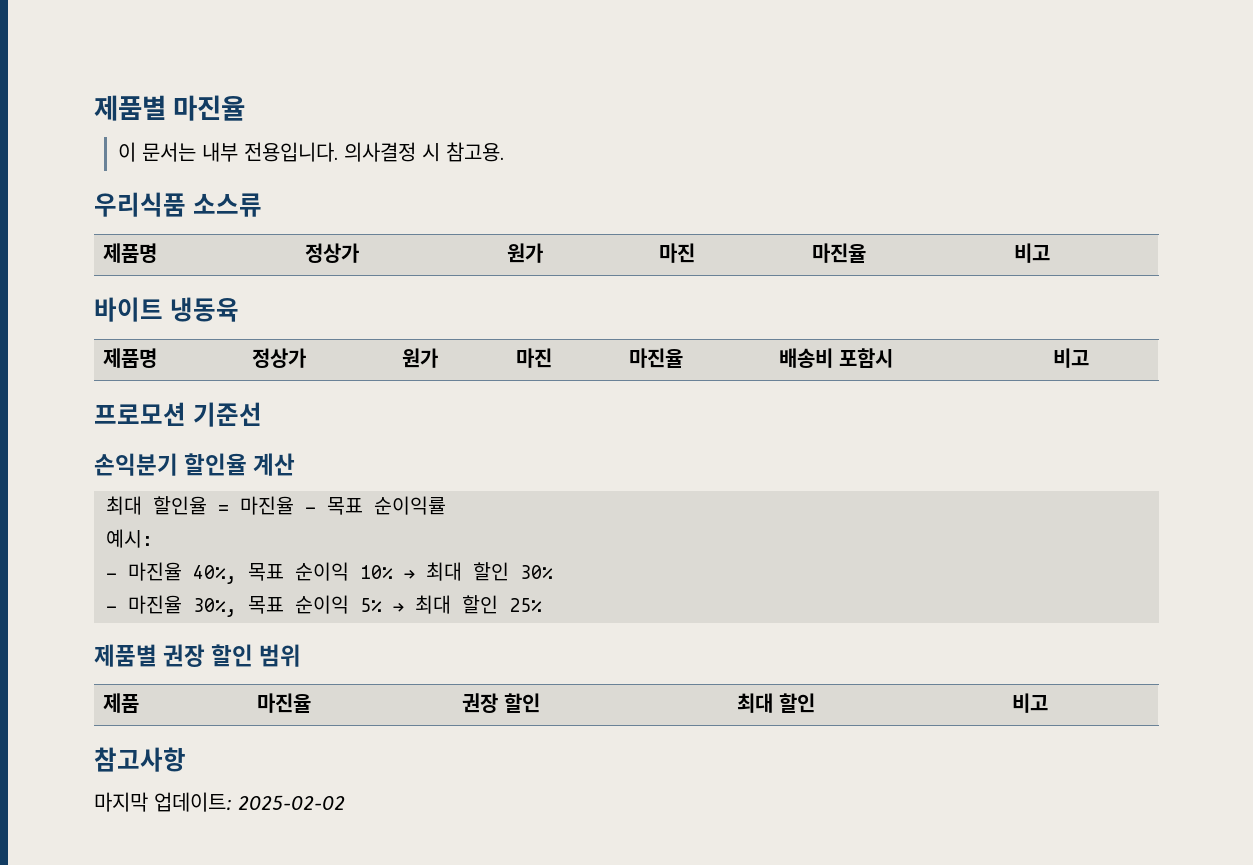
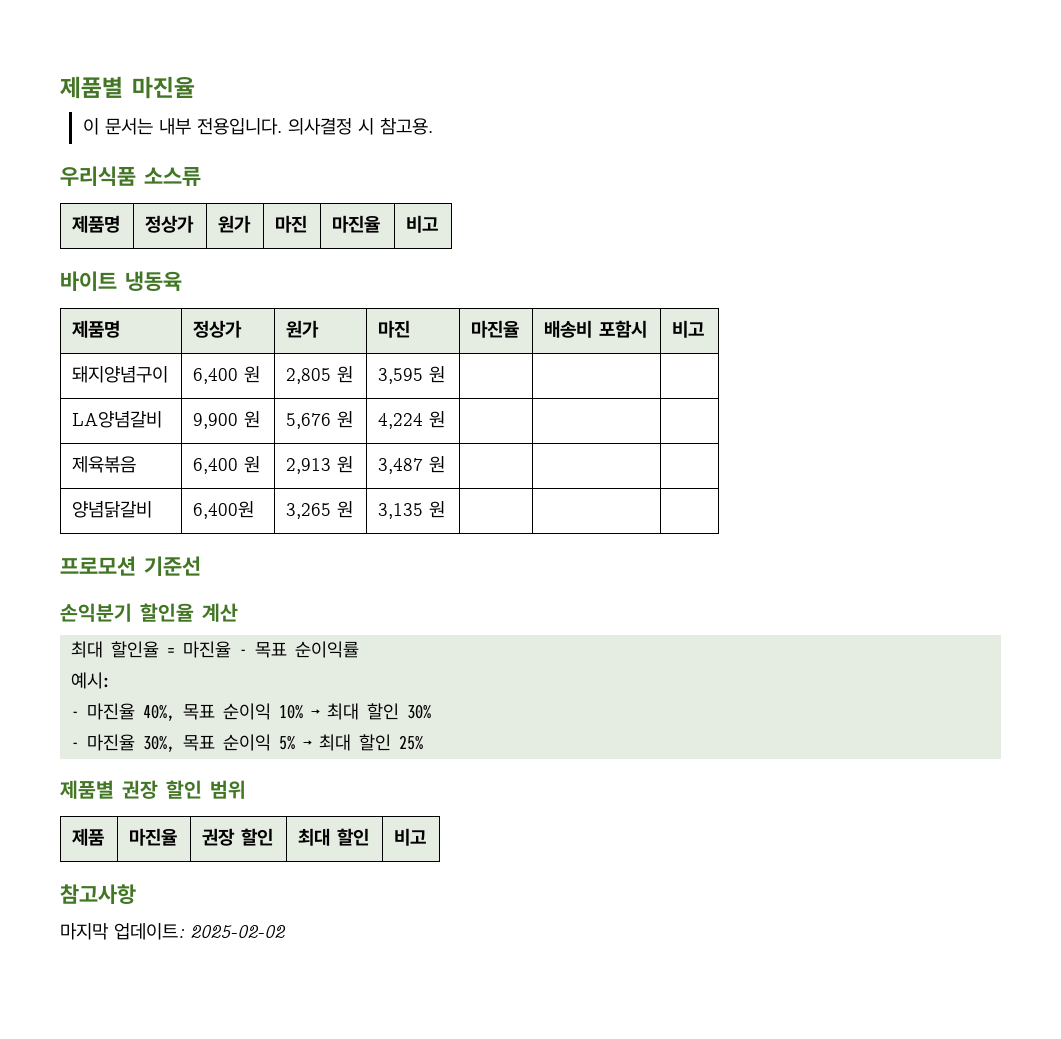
+ 돼지양념구이 | 6,400 원 | 2,805 원 | 3,595 원 | | |
+ LA양념갈비 | 9,900 원 | 5,676 원 | 4,224 원 | | |
+ 제육볶음 | 6,400 원 | 2,913 원 | 3,487 원 | | |
+ 양념닭갈비 | 6,400원 | 3,265 원 | 3,135 원 | | |

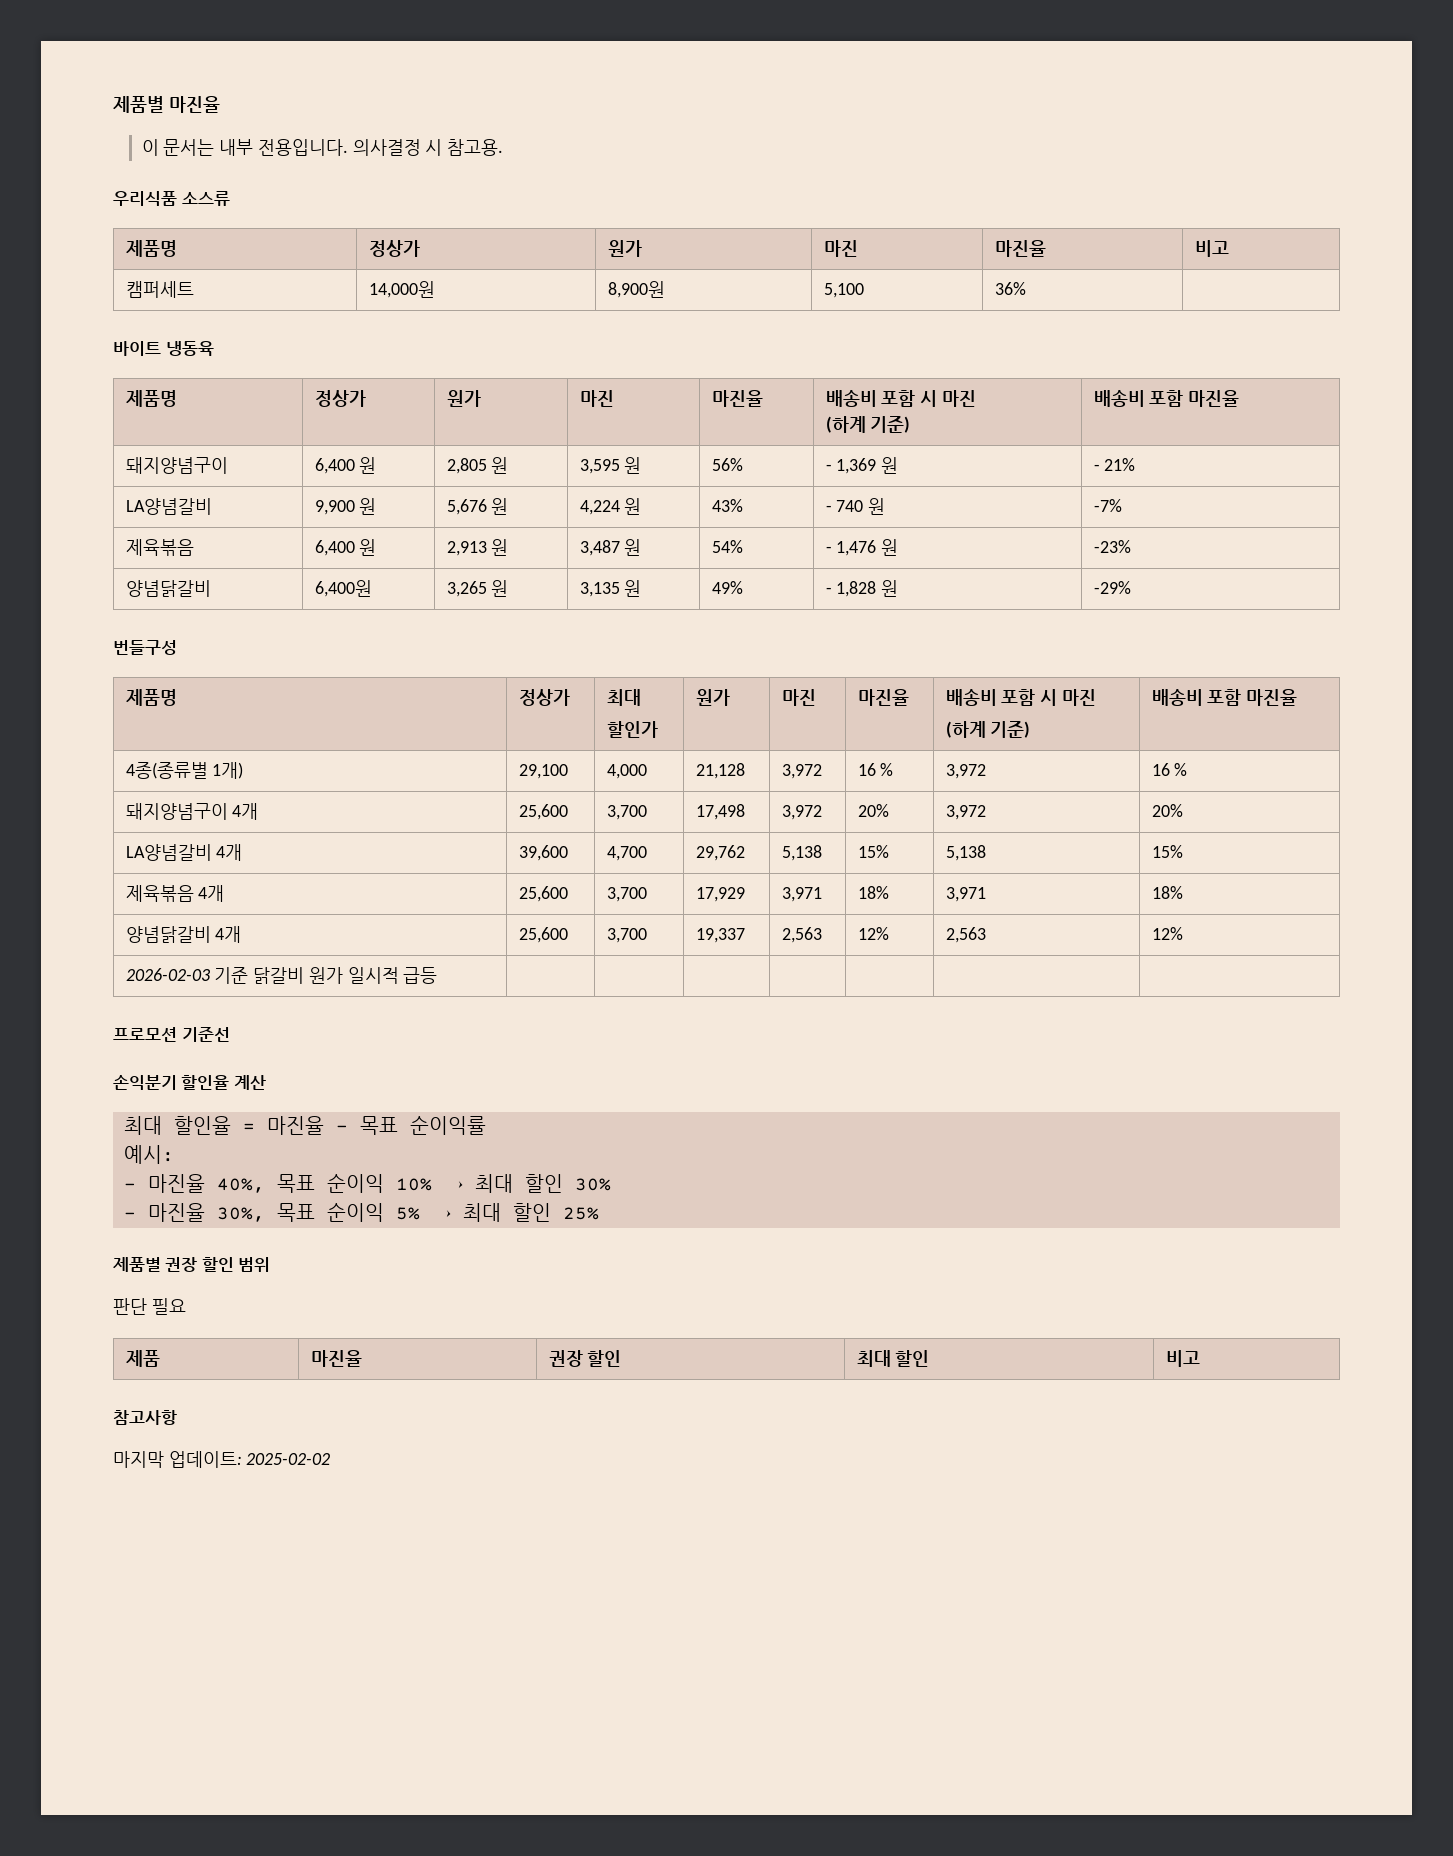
+ 캠퍼세트 | 14,000원 | 8,900원 | 5,100 | 36% |
- 제품명 | 정상가 | 원가 | 마진 | 마진율 | 배송비 포함시 | 비고
+ 제품명 | 정상가 | 원가 | 마진 | 마진율 | 배송비 포함 시 마진
+ (하계 기준) | 배송비 포함 마진율
- 돼지양념구이 | 6,400 원 | 2,805 원 | 3,595 원 | | |
+ 돼지양념구이 | 6,400 원 | 2,805 원 | 3,595 원 | 56% | - 1,369 원 | - 21%
- LA양념갈비 | 9,900 원 | 5,676 원 | 4,224 원 | | |
+ LA양념갈비 | 9,900 원 | 5,676 원 | 4,224 원 | 43% | - 740 원 | -7%
- 제육볶음 | 6,400 원 | 2,913 원 | 3,487 원 | | |
+ 제육볶음 | 6,400 원 | 2,913 원 | 3,487 원 | 54% | - 1,476 원 | -23%
- 양념닭갈비 | 6,400원 | 3,265 원 | 3,135 원 | | |
+ 양념닭갈비 | 6,400원 | 3,265 원 | 3,135 원 | 49% | - 1,828 원 | -29%
+ 번들구성
+ 제품명 | 정상가 | 최대
+ 할인가 | 원가 | 마진 | 마진율 | 배송비 포함 시 마진
+ (하계 기준) | 배송비 포함 마진율
+ 4종(종류별 1개) | 29,100 | 4,000 | 21,128 | 3,972 | 16 % | 3,972 | 16 %
+ 돼지양념구이 4개 | 25,600 | 3,700 | 17,498 | 3,972 | 20% | 3,972 | 20%
+ LA양념갈비 4개 | 39,600 | 4,700 | 29,762 | 5,138 | 15% | 5,138 | 15%
+ 제육볶음 4개 | 25,600 | 3,700 | 17,929 | 3,971 | 18% | 3,971 | 18%
+ 양념닭갈비 4개 | 25,600 | 3,700 | 19,337 | 2,563 | 12% | 2,563 | 12%
+ 2026-02-03 기준 닭갈비 원가 일시적 급등 | | | | | | |
+ 판단 필요

